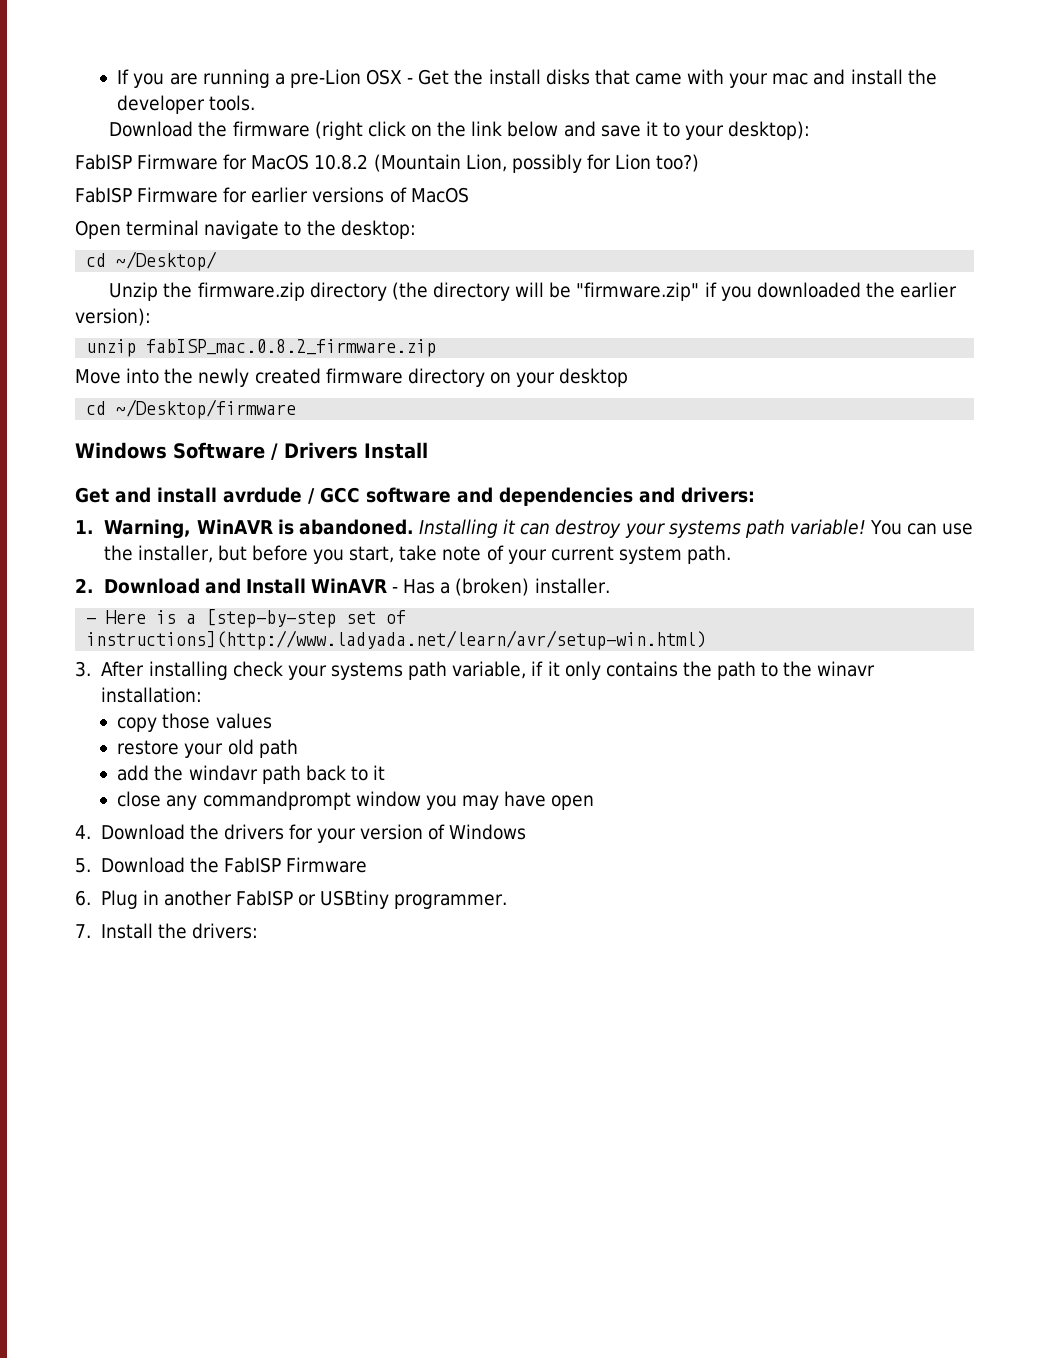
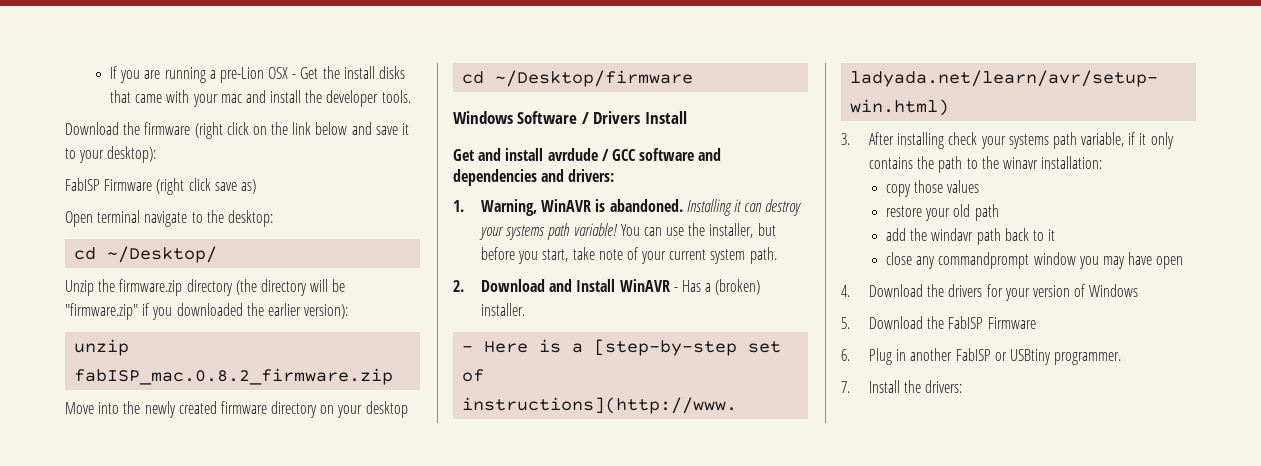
- FabISP Firmware for MacOS 10.8.2 (Mountain Lion, possibly for Lion too?)
- FabISP Firmware for earlier versions of MacOS
+ FabISP Firmware (right click save as)

